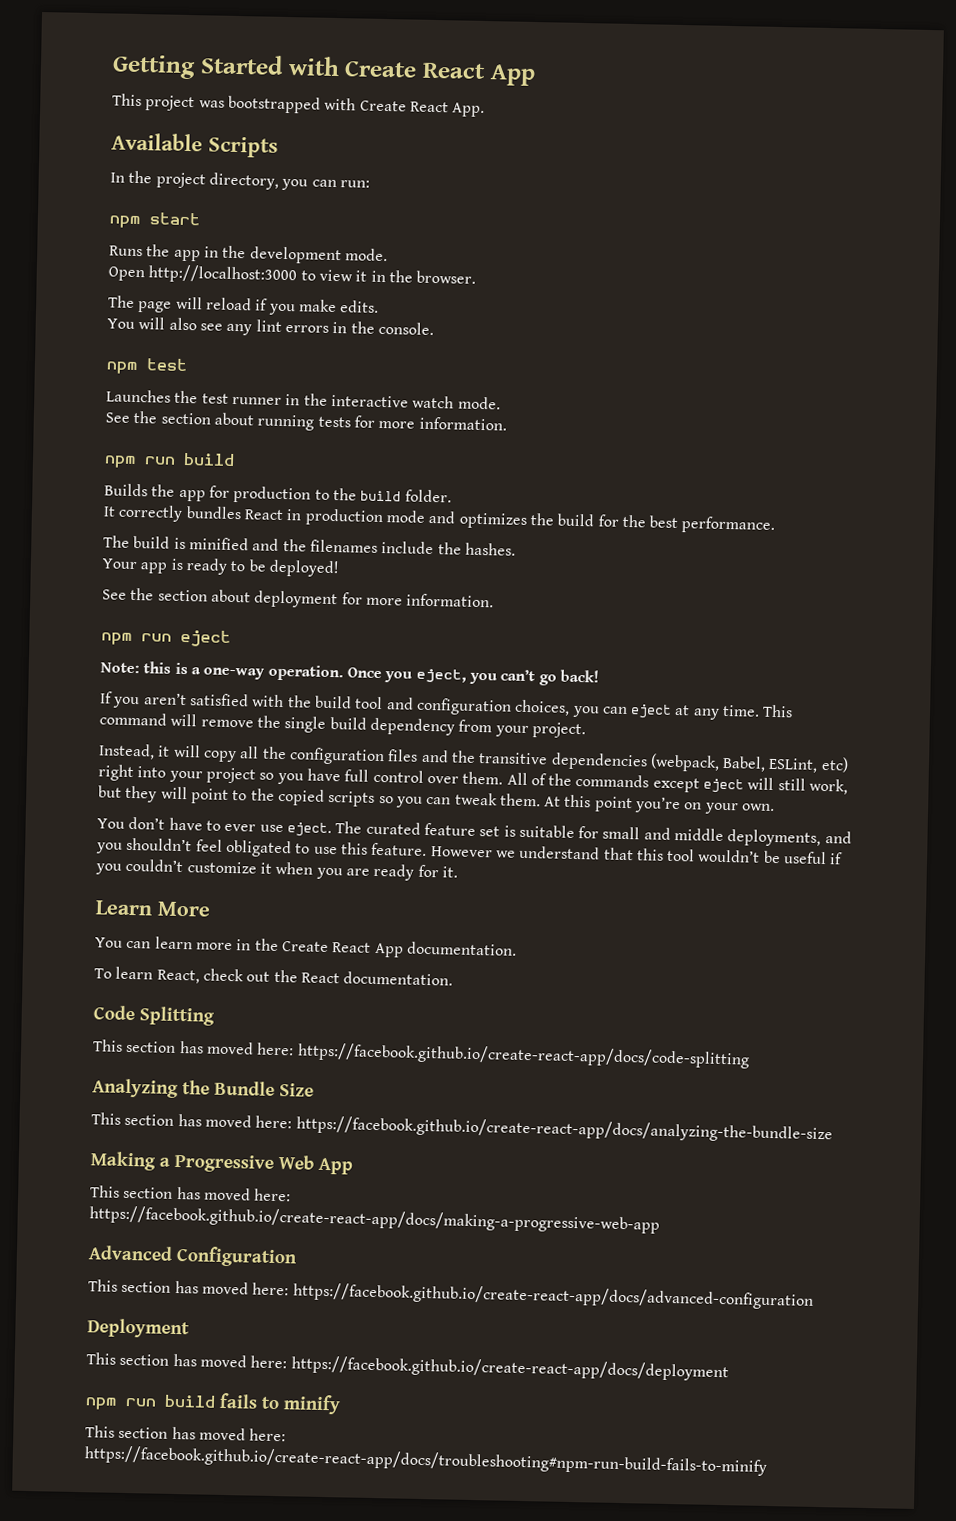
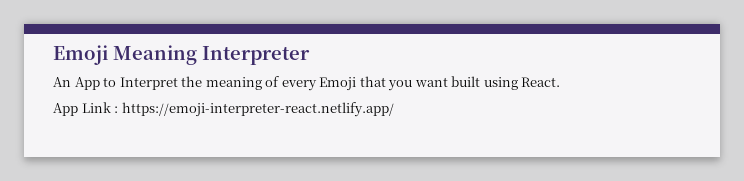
- Getting Started with Create React App
- This project was bootstrapped with Create React App.
- Available Scripts
- In the project directory, you can run:
- npm start
- Runs the app in the development mode.
- Open http://localhost:3000 to view it in the browser.
- The page will reload if you make edits.
- You will also see any lint errors in the console.
- npm test
- Launches the test runner in the interactive watch mode.
- See the section about running tests for more information.
- npm run build
- Builds the app for production to the build folder.
- It correctly bundles React in production mode and optimizes the build for the best performance.
- The build is minified and the filenames include the hashes.
- Your app is ready to be deployed!
- See the section about deployment for more information.
- npm run eject
- Note: this is a one-way operation. Once you eject, you can’t go back!
- If you aren’t satisfied with the build tool and configuration choices, you can eject at any time. This command will remove the single build dependency from your project.
- Instead, it will copy all the configuration files and the transitive dependencies (webpack, Babel, ESLint, etc) right into your project so you have full control over them. All of the commands except eject will still work, but they will point to the copied scripts so you can tweak them. At this point you’re on your own.
- You don’t have to ever use eject. The curated feature set is suitable for small and middle deployments, and you shouldn’t feel obligated to use this feature. However we understand that this tool wouldn’t be useful if you couldn’t customize it when you are ready for it.
- Learn More
- You can learn more in the Create React App documentation.
- To learn React, check out the React documentation.
- Code Splitting
- This section has moved here: https://facebook.github.io/create-react-app/docs/code-splitting
- Analyzing the Bundle Size
- This section has moved here: https://facebook.github.io/create-react-app/docs/analyzing-the-bundle-size
- Making a Progressive Web App
- This section has moved here: https://facebook.github.io/create-react-app/docs/making-a-progressive-web-app
- Advanced Configuration
- This section has moved here: https://facebook.github.io/create-react-app/docs/advanced-configuration
- Deployment
- This section has moved here: https://facebook.github.io/create-react-app/docs/deployment
- npm run build fails to minify
- This section has moved here: https://facebook.github.io/create-react-app/docs/troubleshooting#npm-run-build-fails-to-minify
+ Emoji Meaning Interpreter
+ An App to Interpret the meaning of every Emoji that you want built using React.
+ App Link : https://emoji-interpreter-react.netlify.app/

